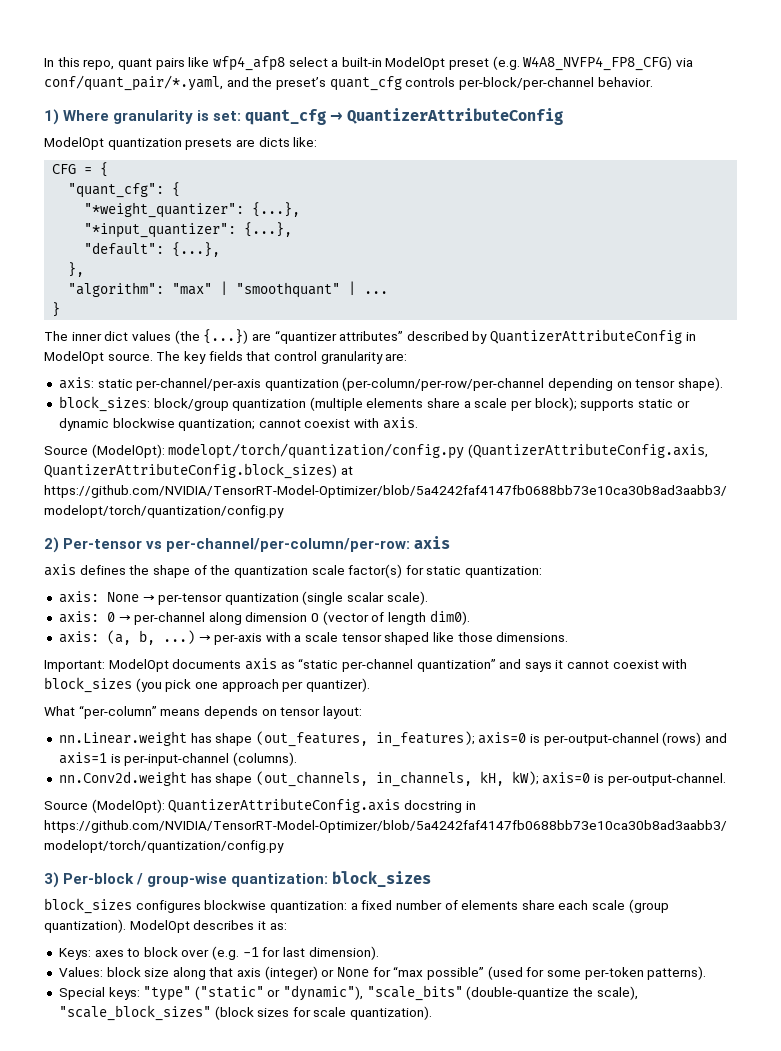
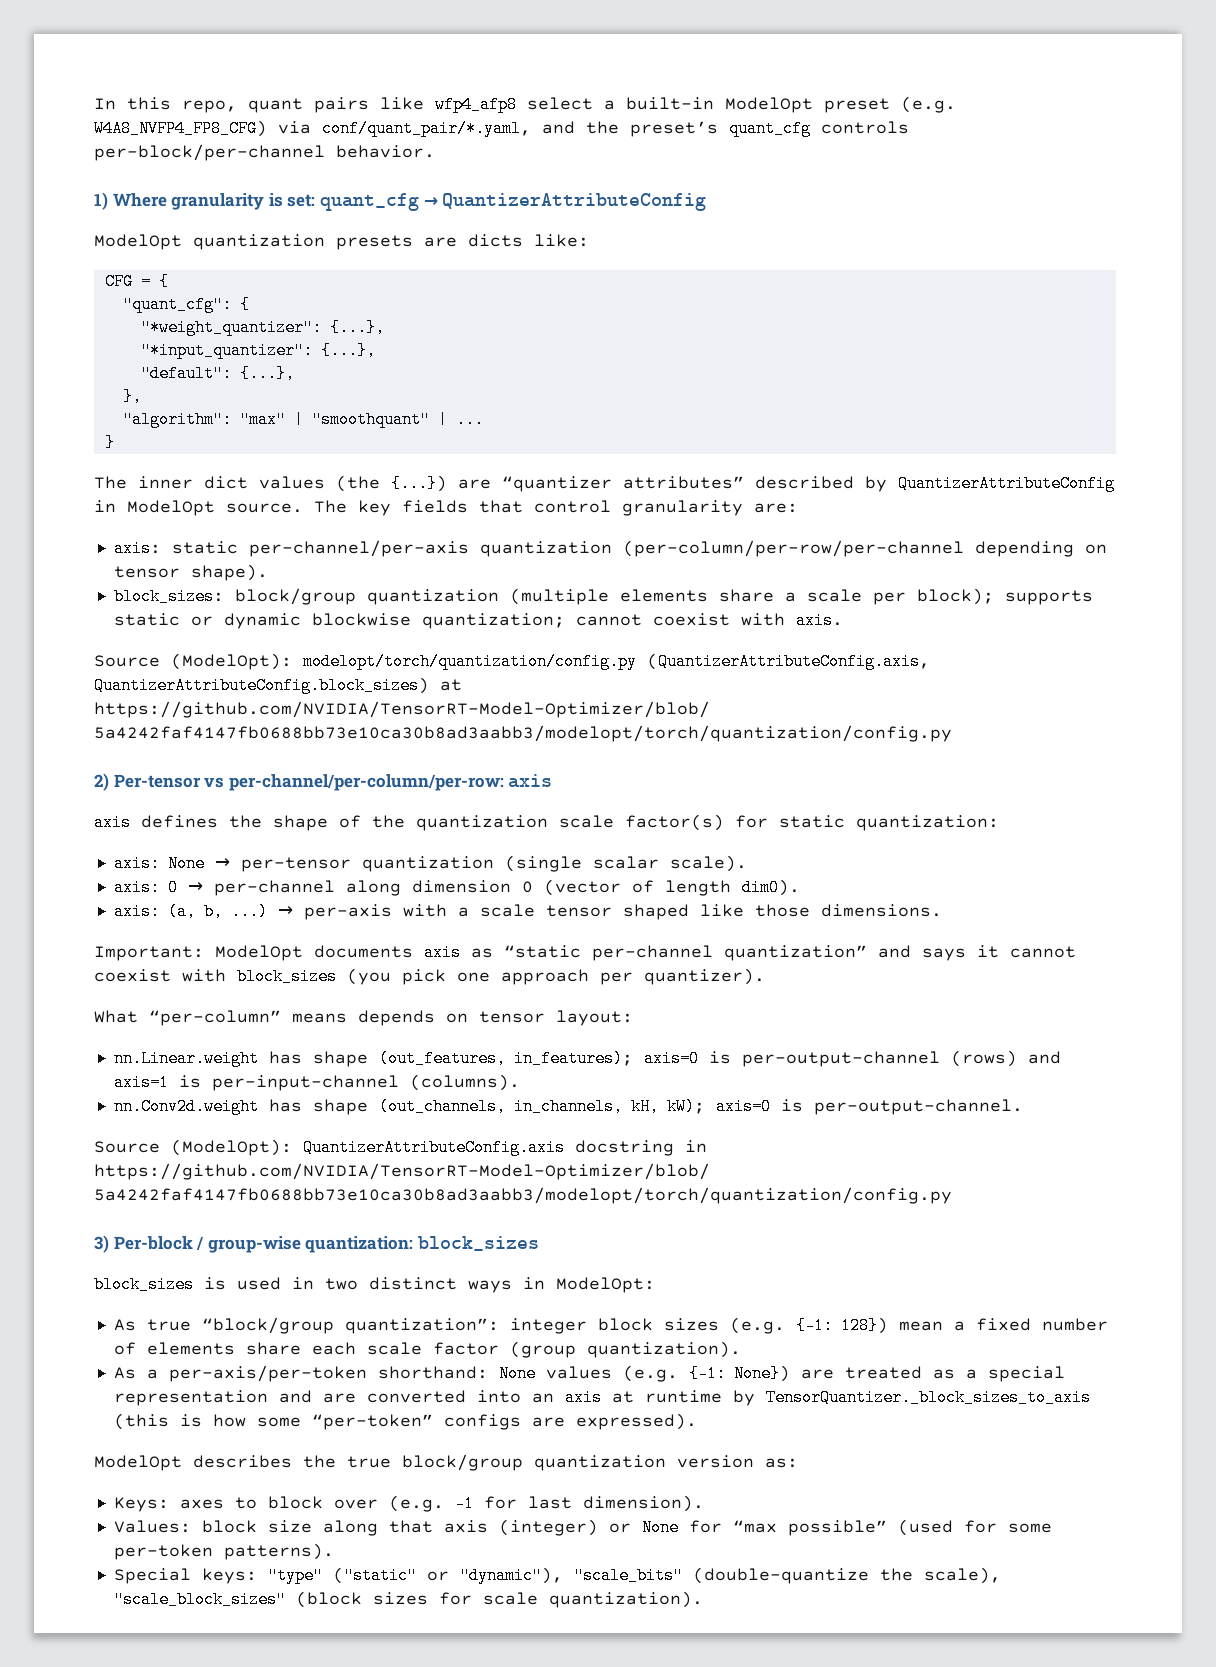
- block_sizes configures blockwise quantization: a fixed number of elements share each scale (group quantization). ModelOpt describes it as:
+ block_sizes is used in two distinct ways in ModelOpt:
+ As true “block/group quantization”: integer block sizes (e.g. {-1: 128}) mean a fixed number of elements share each scale factor (group quantization).
+ As a per-axis/per-token shorthand: None values (e.g. {-1: None}) are treated as a special representation and are converted into an axis at runtime by TensorQuantizer._block_sizes_to_axis (this is how some “per-token” configs are expressed).
+ ModelOpt describes the true block/group quantization version as:

